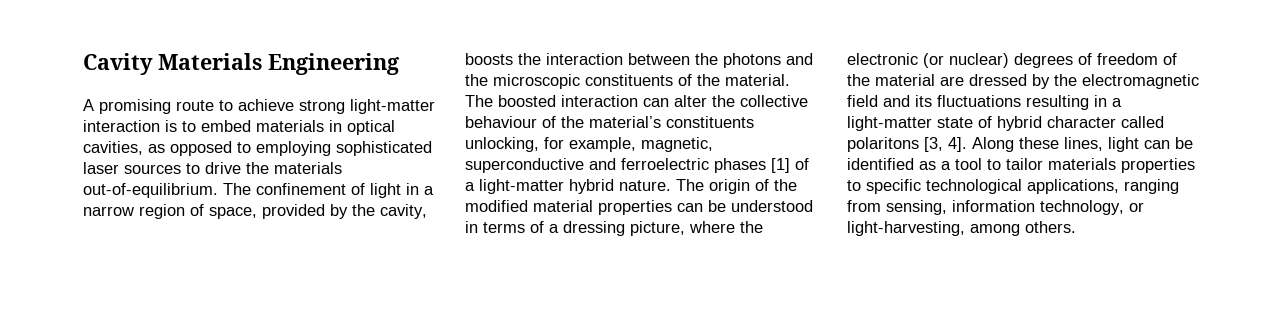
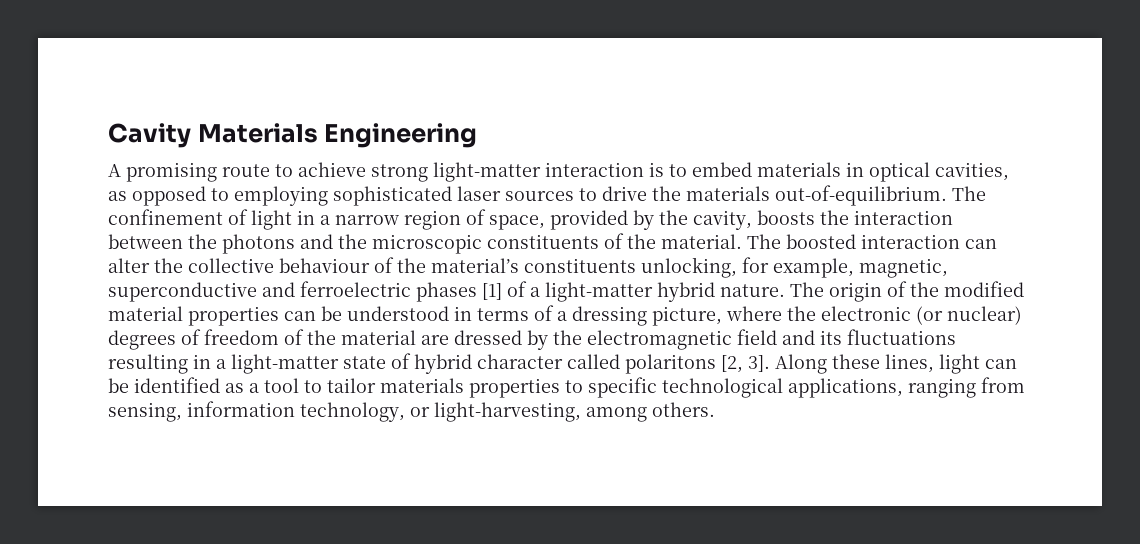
- The origin of the modified material properties can be understood in terms of a dressing picture, where the electronic (or nuclear) degrees of freedom of the material are dressed by the electromagnetic field and its fluctuations resulting in a light-matter state of hybrid character called polaritons [3, 4].
+ The origin of the modified material properties can be understood in terms of a dressing picture, where the electronic (or nuclear) degrees of freedom of the material are dressed by the electromagnetic field and its fluctuations resulting in a light-matter state of hybrid character called polaritons [2, 3].

